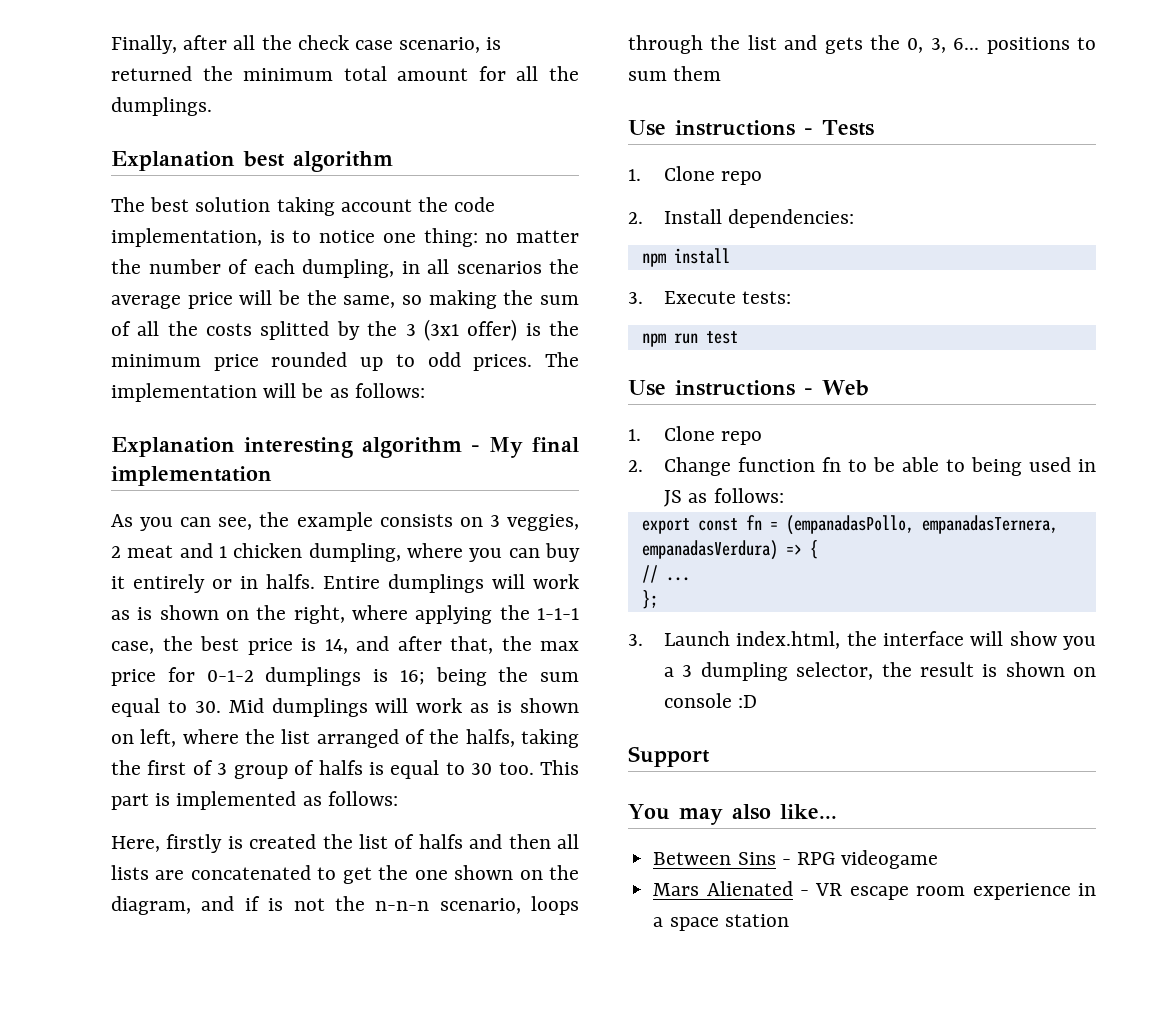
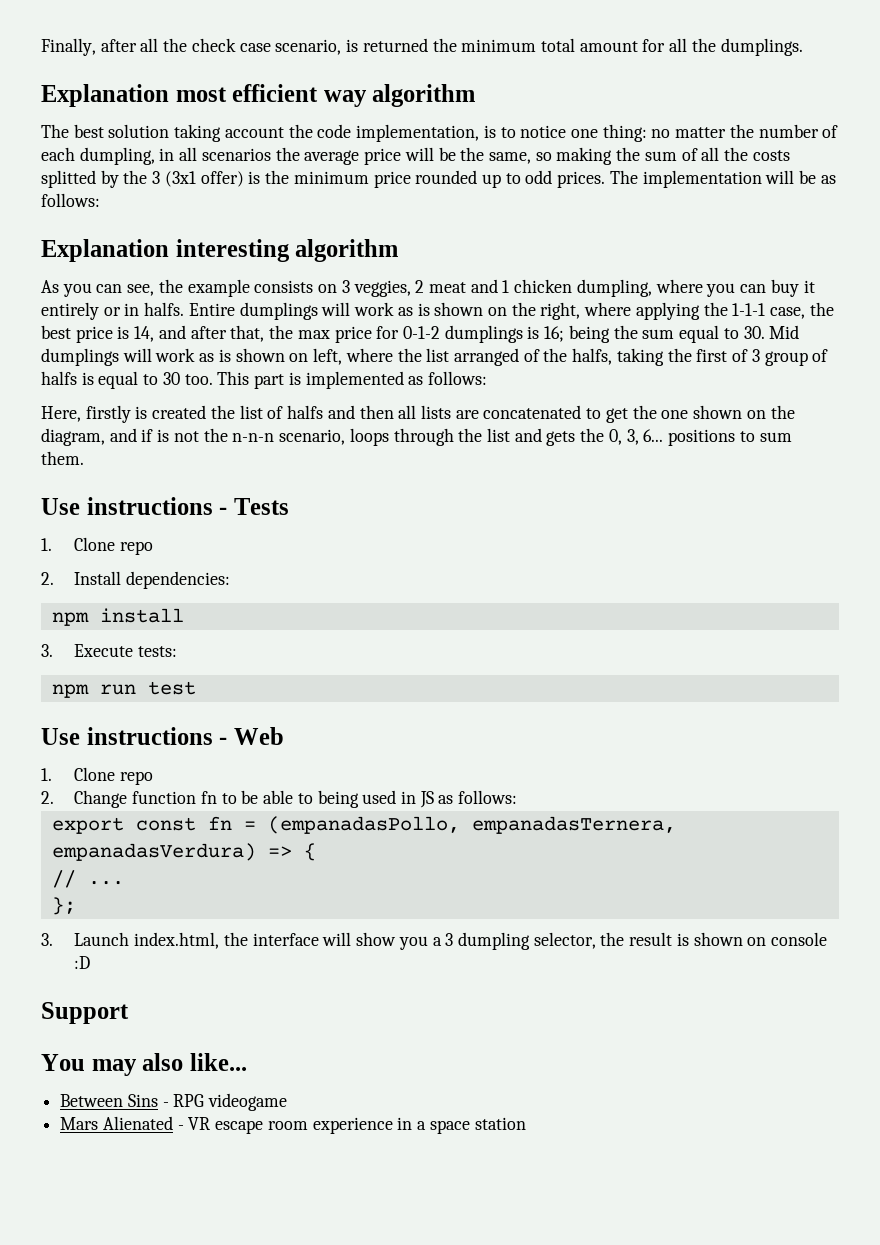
- Explanation best algorithm
+ Explanation most efficient way algorithm
- Explanation interesting algorithm - My final implementation
+ Explanation interesting algorithm
- Here, firstly is created the list of halfs and then all lists are concatenated to get the one shown on the diagram, and if is not the n-n-n scenario, loops through the list and gets the 0, 3, 6... positions to sum them
+ Here, firstly is created the list of halfs and then all lists are concatenated to get the one shown on the diagram, and if is not the n-n-n scenario, loops through the list and gets the 0, 3, 6... positions to sum them.

